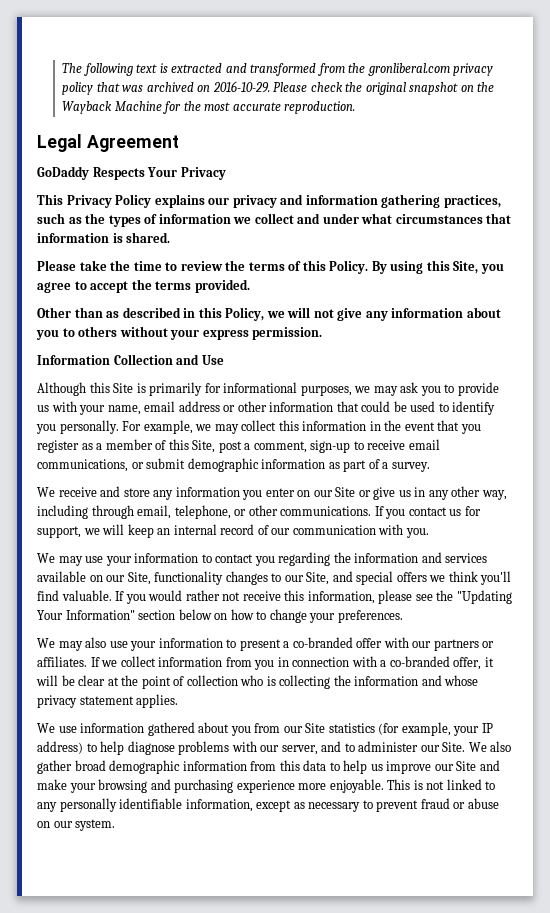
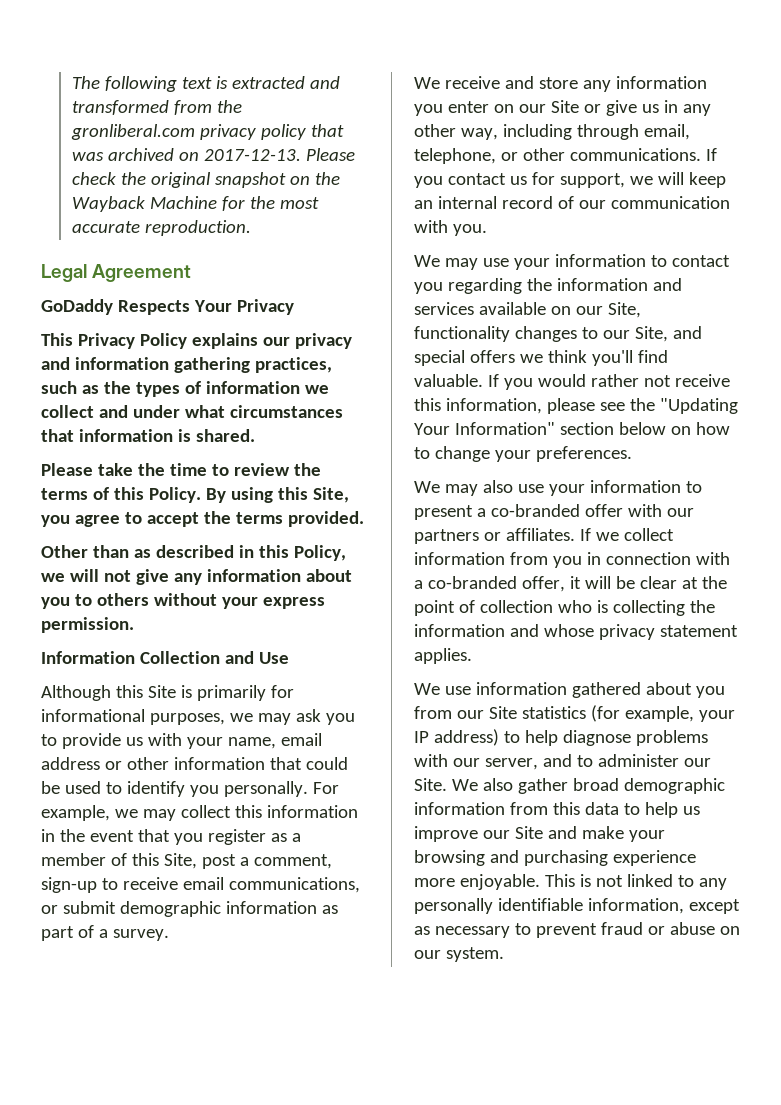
- The following text is extracted and transformed from the gronliberal.com privacy policy that was archived on 2016-10-29.
+ The following text is extracted and transformed from the gronliberal.com privacy policy that was archived on 2017-12-13.

